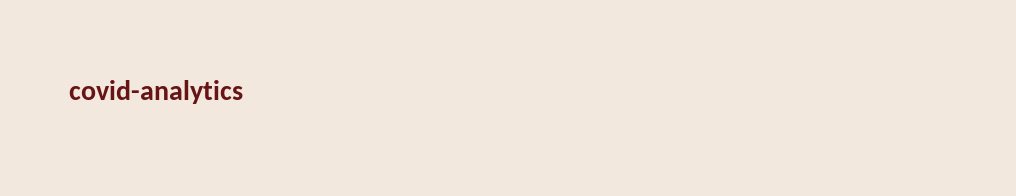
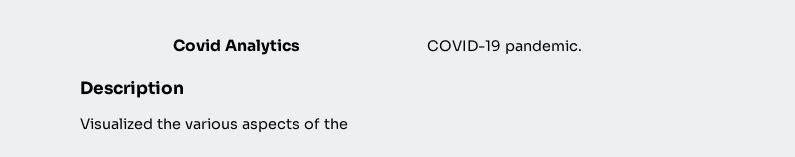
- covid-analytics
+ Covid Analytics
+ Description
+ Visualized the various aspects of the COVID-19 pandemic.

